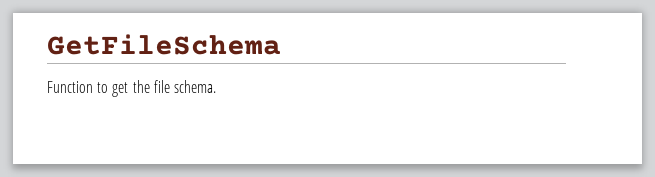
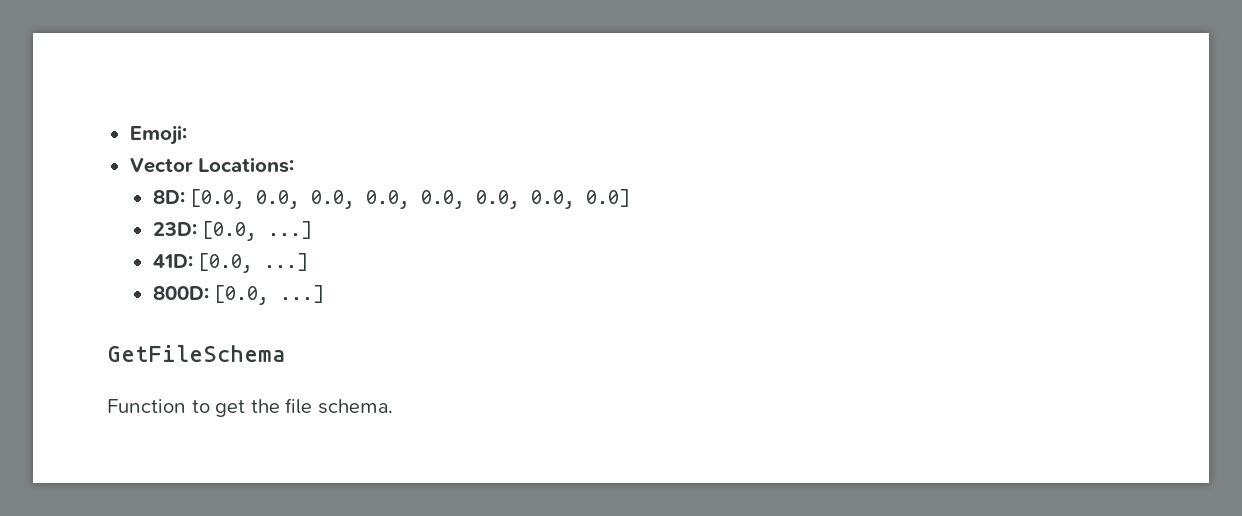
+ Emoji:
+ Vector Locations:
+ 8D: [0.0, 0.0, 0.0, 0.0, 0.0, 0.0, 0.0, 0.0]
+ 23D: [0.0, ...]
+ 41D: [0.0, ...]
+ 800D: [0.0, ...]

